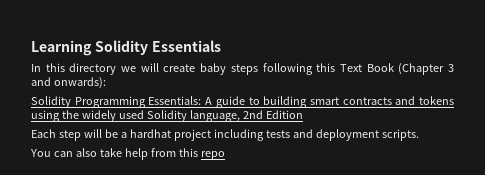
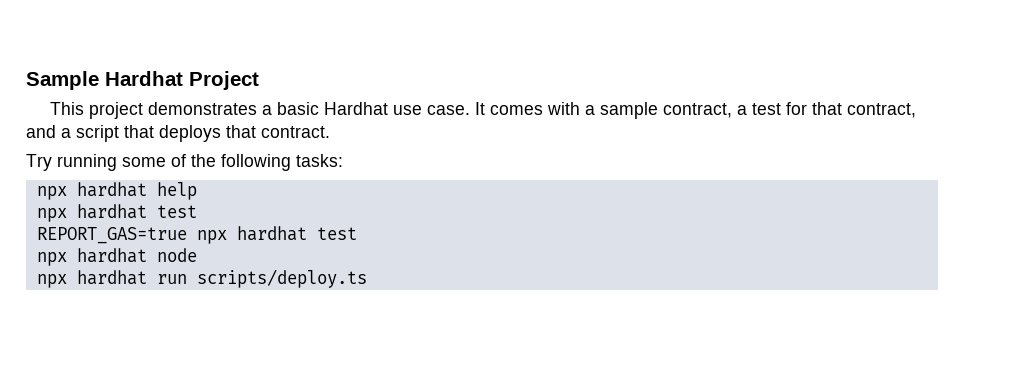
- Learning Solidity Essentials
- In this directory we will create baby steps following this Text Book (Chapter 3 and onwards):
- Solidity Programming Essentials: A guide to building smart contracts and tokens using the widely used Solidity language, 2nd Edition
- Each step will be a hardhat project including tests and deployment scripts.
- You can also take help from this repo
+ Sample Hardhat Project
+ This project demonstrates a basic Hardhat use case. It comes with a sample contract, a test for that contract, and a script that deploys that contract.
+ Try running some of the following tasks:
+ npx hardhat help
+ npx hardhat test
+ REPORT_GAS=true npx hardhat test
+ npx hardhat node
+ npx hardhat run scripts/deploy.ts

